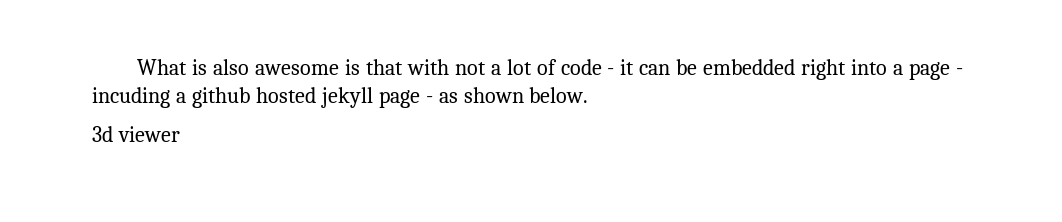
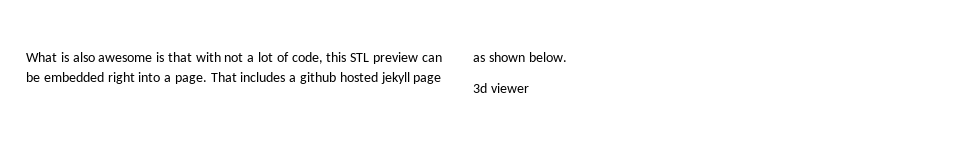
- What is also awesome is that with not a lot of code - it can be embedded right into a page - incuding a github hosted jekyll page - as shown below.
+ What is also awesome is that with not a lot of code, this STL preview can be embedded right into a page. That includes a github hosted jekyll page as shown below.

